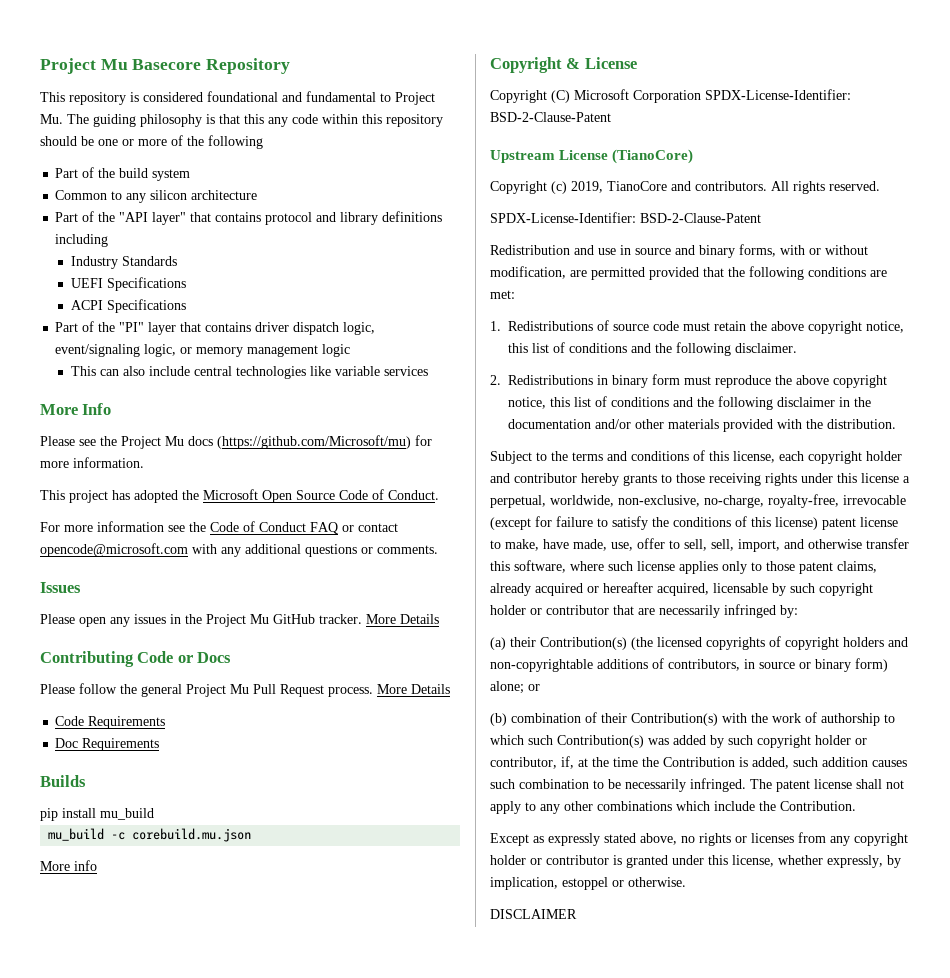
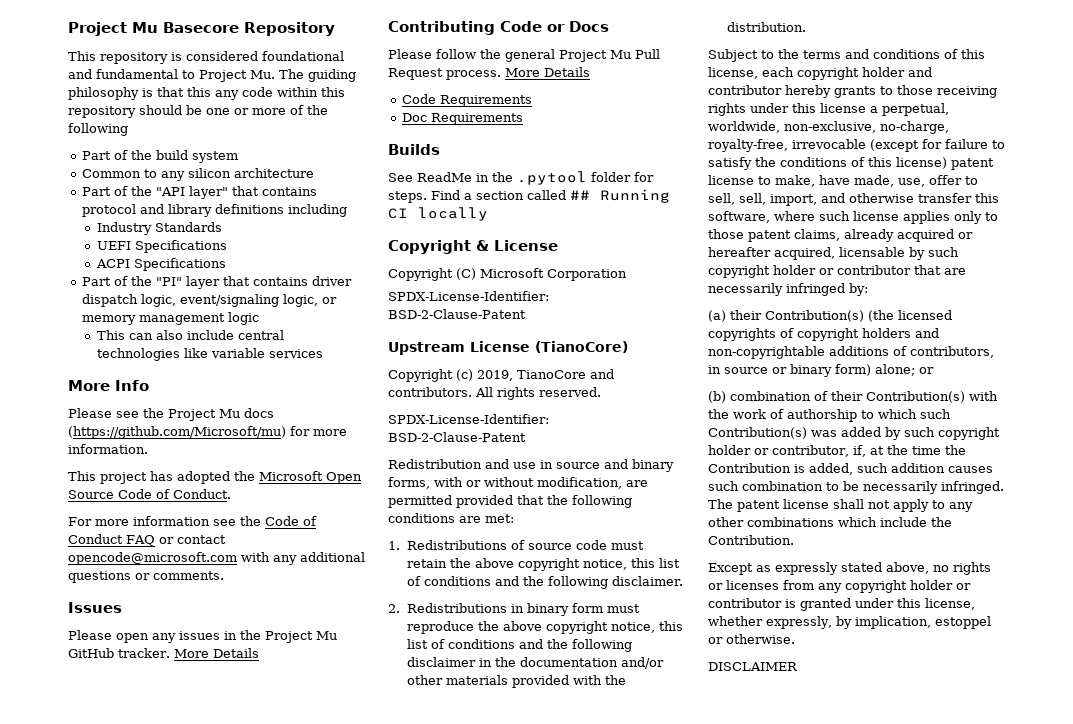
- pip install mu_build
- mu_build -c corebuild.mu.json
- More info
+ See ReadMe in the .pytool folder for steps. Find a section called ## Running CI locally
- Copyright (C) Microsoft Corporation SPDX-License-Identifier: BSD-2-Clause-Patent
+ Copyright (C) Microsoft Corporation
+ SPDX-License-Identifier: BSD-2-Clause-Patent

